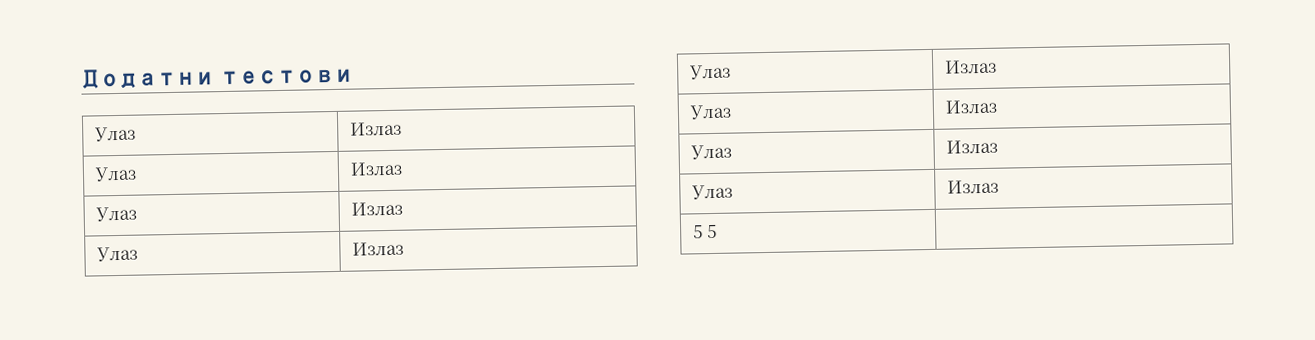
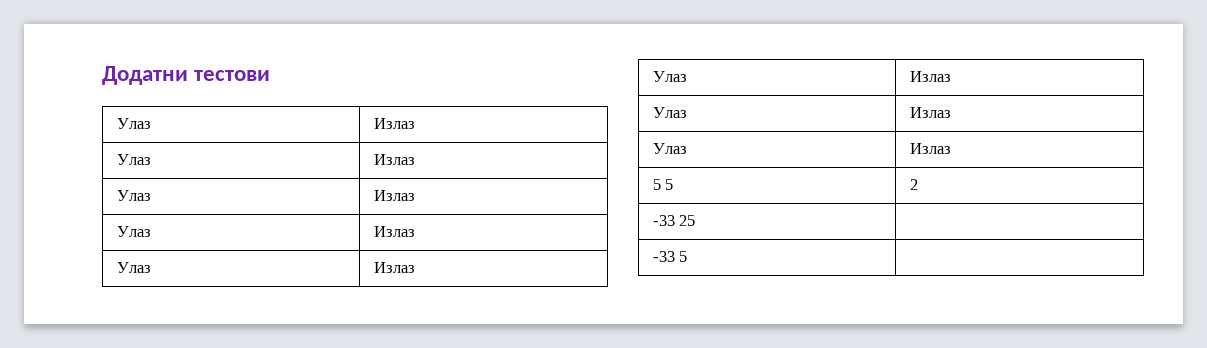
- 5 5 |
+ 5 5 | 2
+ -33 25 |
+ -33 5 |

